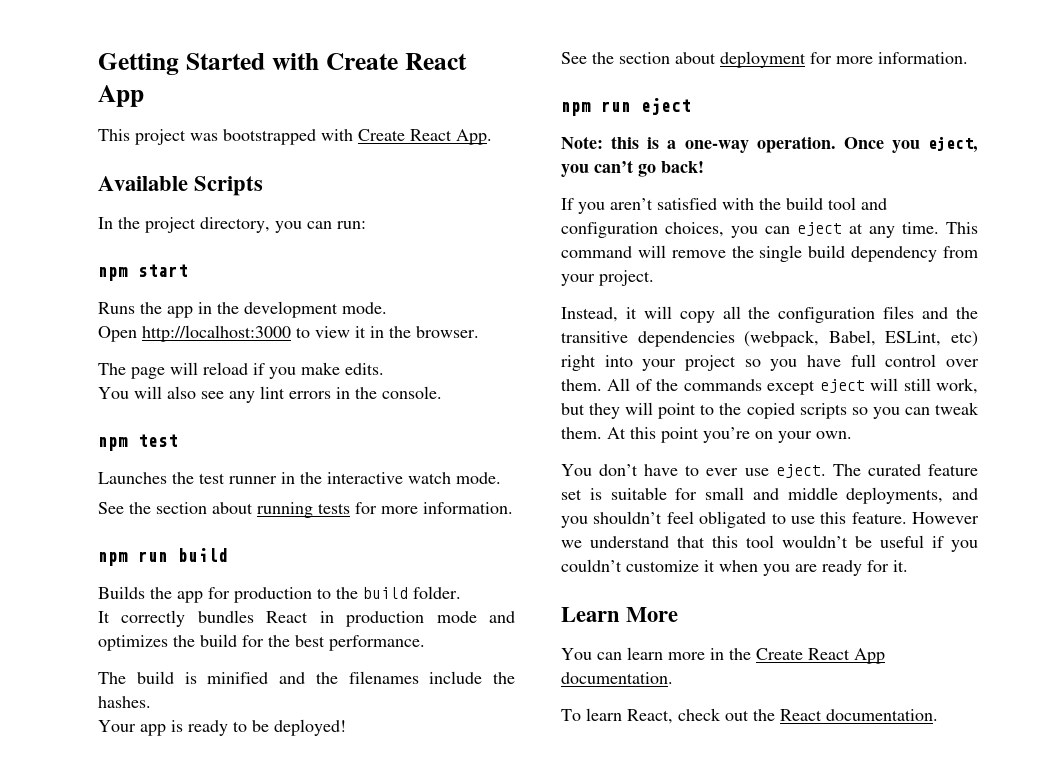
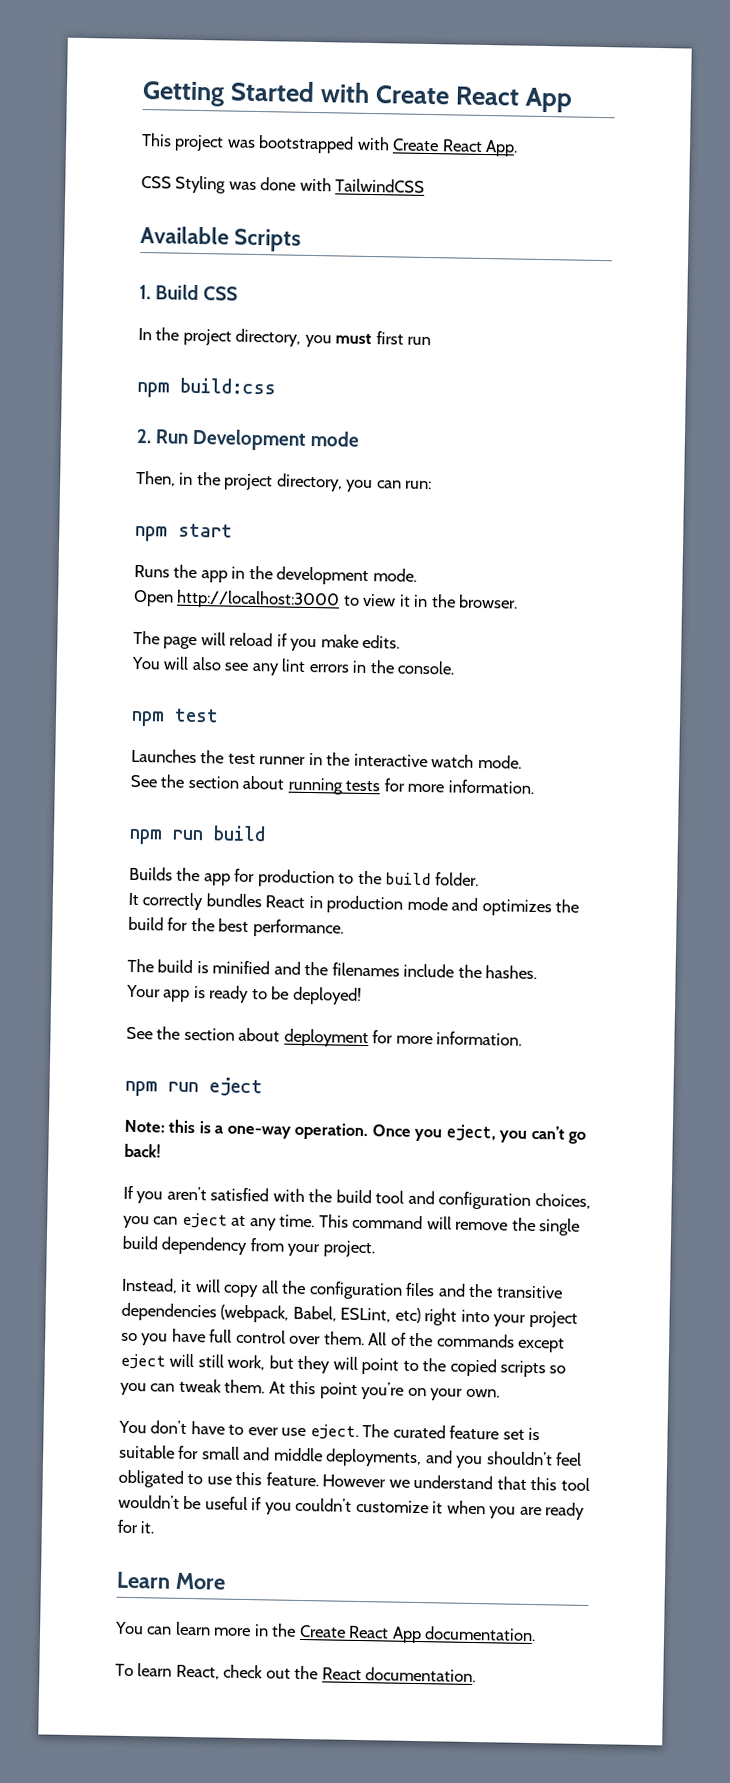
+ CSS Styling was done with TailwindCSS
+ 1. Build CSS
- In the project directory, you can run:
+ In the project directory, you must first run
+ npm build:css
+ 2. Run Development mode
+ Then, in the project directory, you can run:

